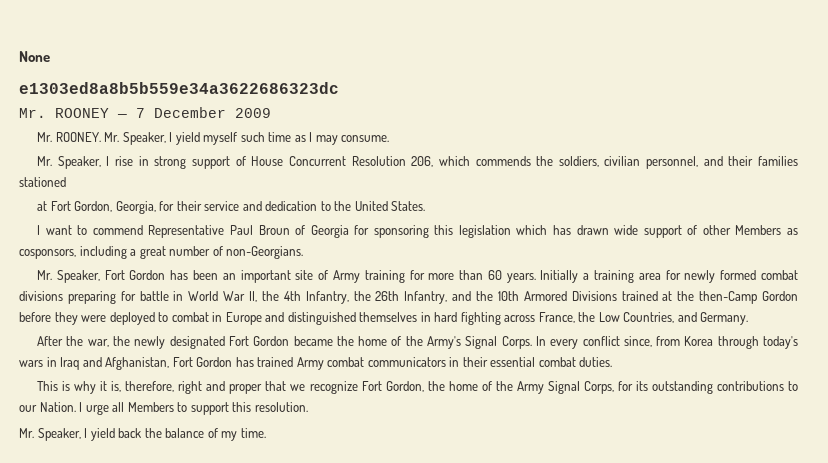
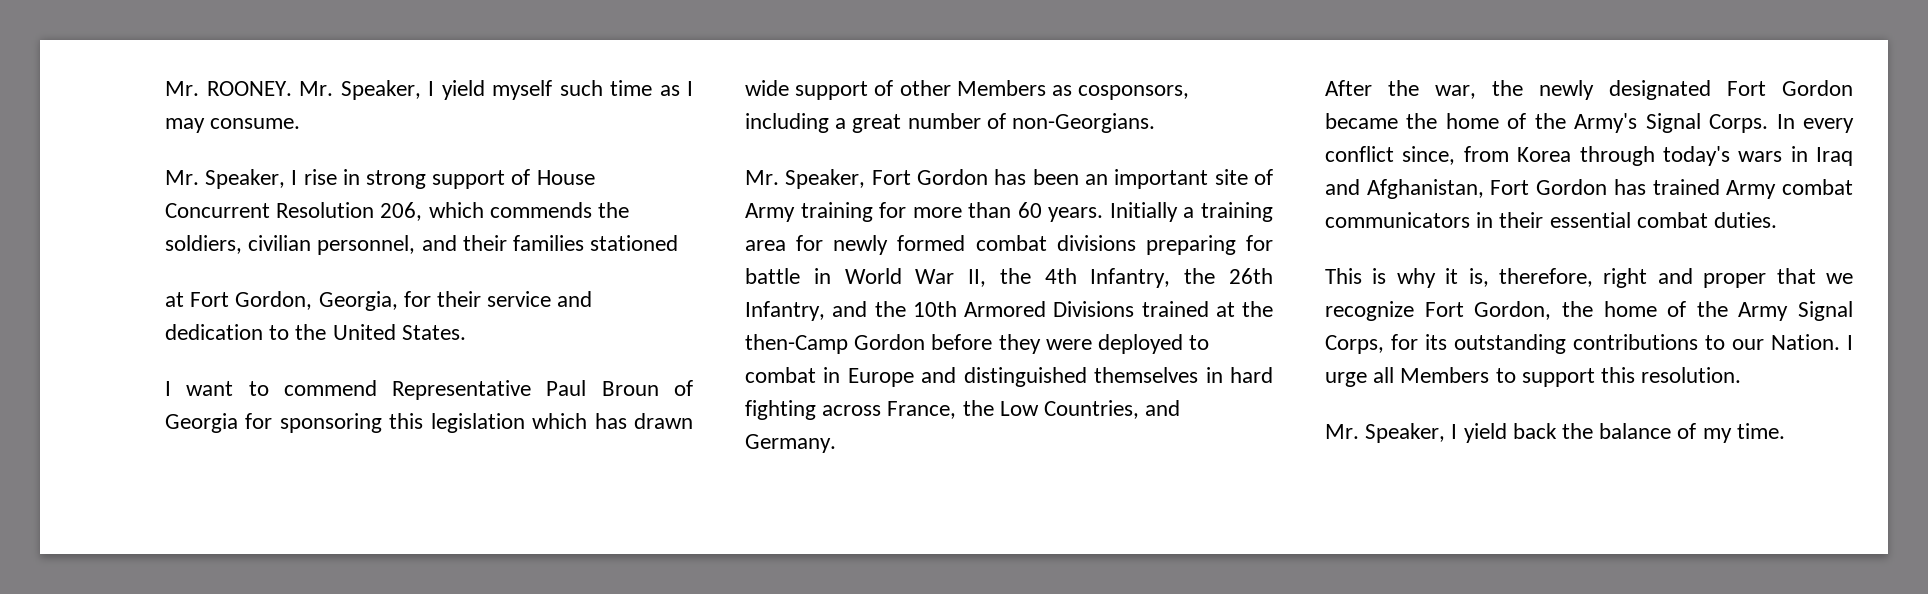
- None
- e1303ed8a8b5b559e34a3622686323dc
- Mr. ROONEY — 7 December 2009

